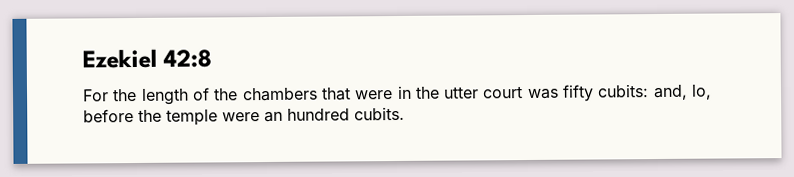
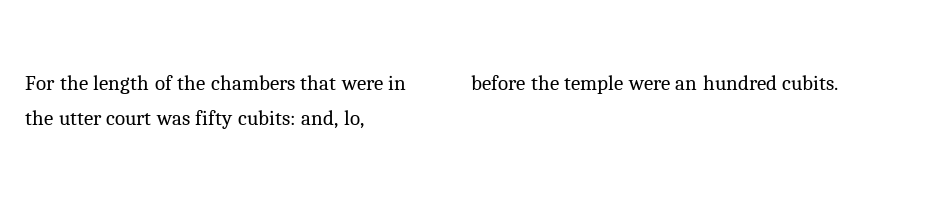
- Ezekiel 42:8

